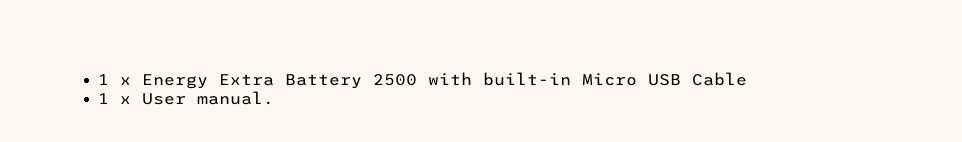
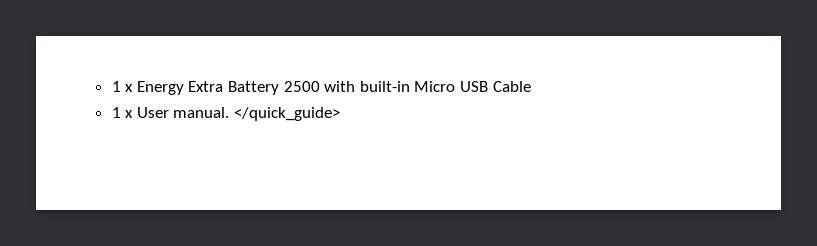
+ </quick_guide>

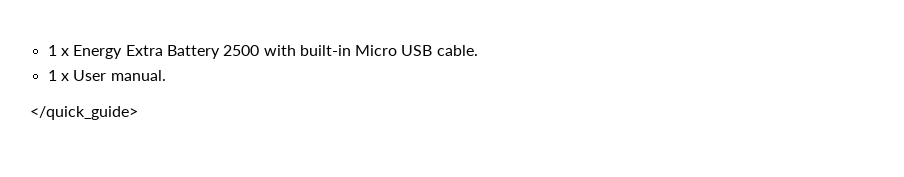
- 1 x Energy Extra Battery 2500 with built-in Micro USB Cable
+ 1 x Energy Extra Battery 2500 with built-in Micro USB cable.
- 1 x User manual. </quick_guide>
+ 1 x User manual.
+ </quick_guide>

